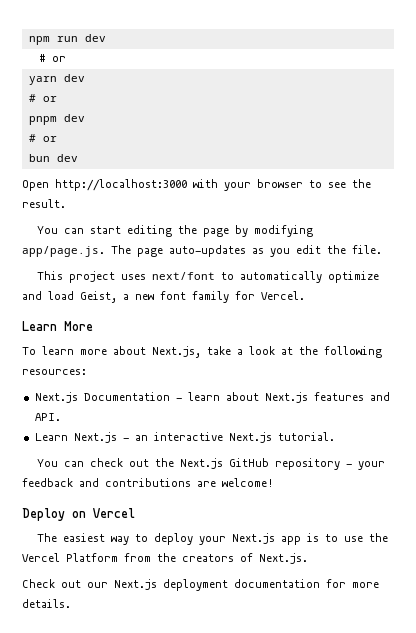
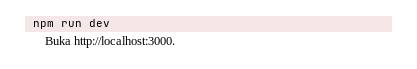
  npm run dev
- # or
- yarn dev
- # or
- pnpm dev
- # or
- bun dev
- Open http://localhost:3000 with your browser to see the result.
- You can start editing the page by modifying app/page.js. The page auto-updates as you edit the file.
- This project uses next/font to automatically optimize and load Geist, a new font family for Vercel.
- Learn More
- To learn more about Next.js, take a look at the following resources:
- Next.js Documentation - learn about Next.js features and API.
- Learn Next.js - an interactive Next.js tutorial.
- You can check out the Next.js GitHub repository - your feedback and contributions are welcome!
- Deploy on Vercel
- The easiest way to deploy your Next.js app is to use the Vercel Platform from the creators of Next.js.
- Check out our Next.js deployment documentation for more details.
+ Buka http://localhost:3000.

